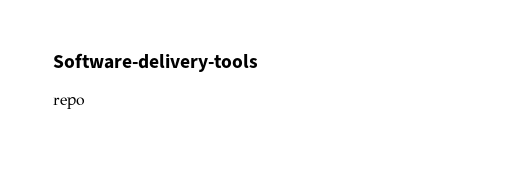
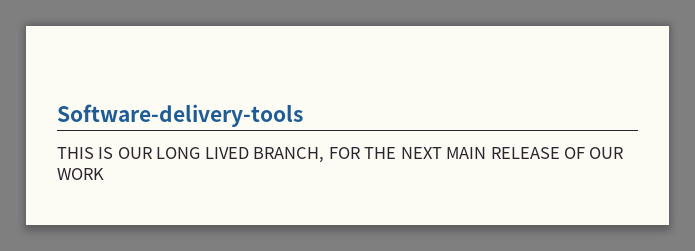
- repo
+ THIS IS OUR LONG LIVED BRANCH, FOR THE NEXT MAIN RELEASE OF OUR WORK

